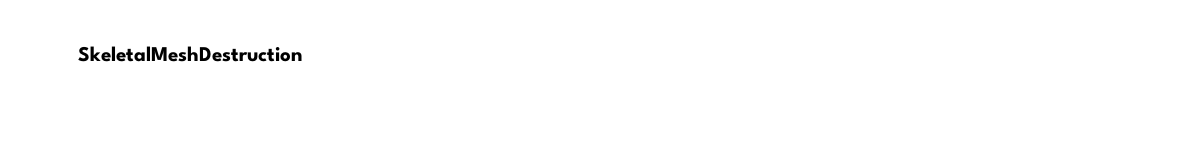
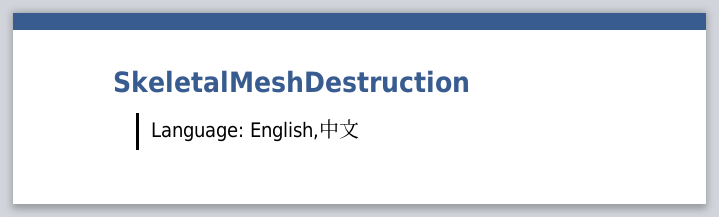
+ Language: English,中文

